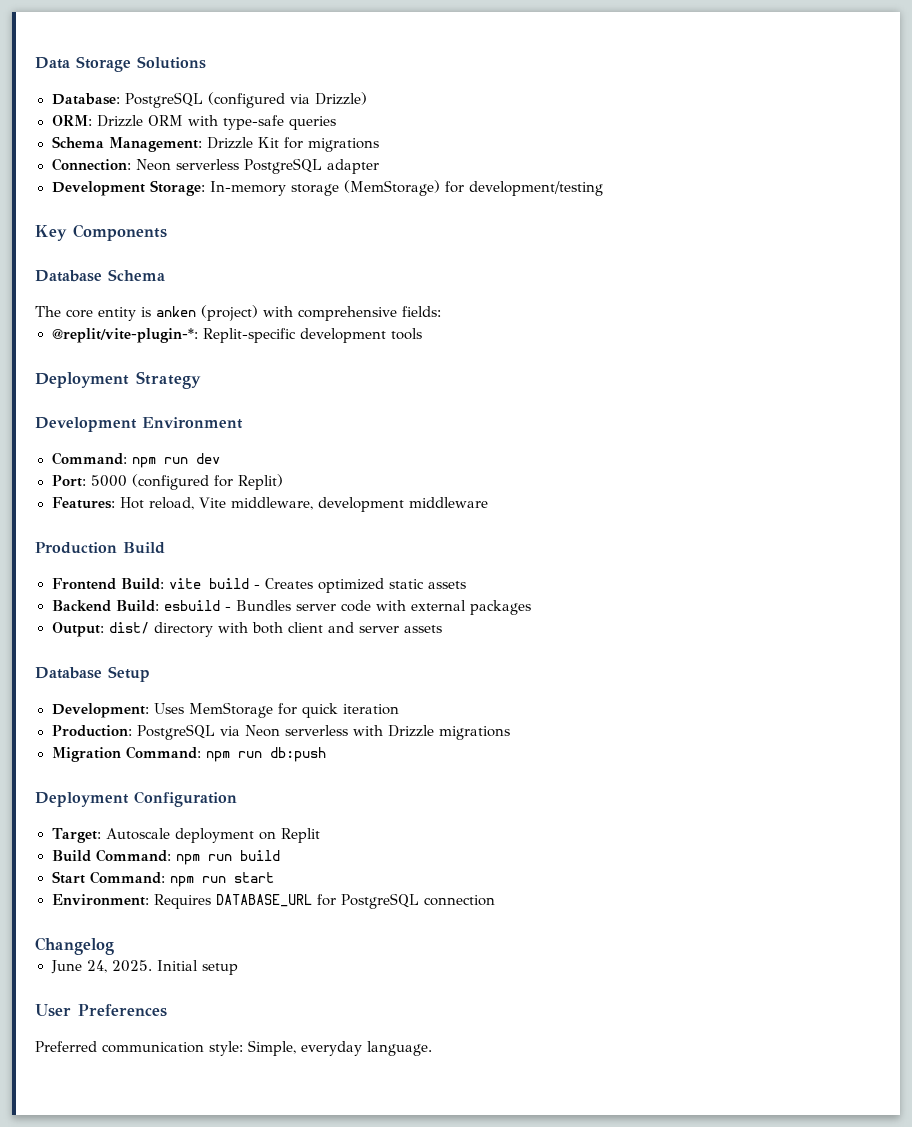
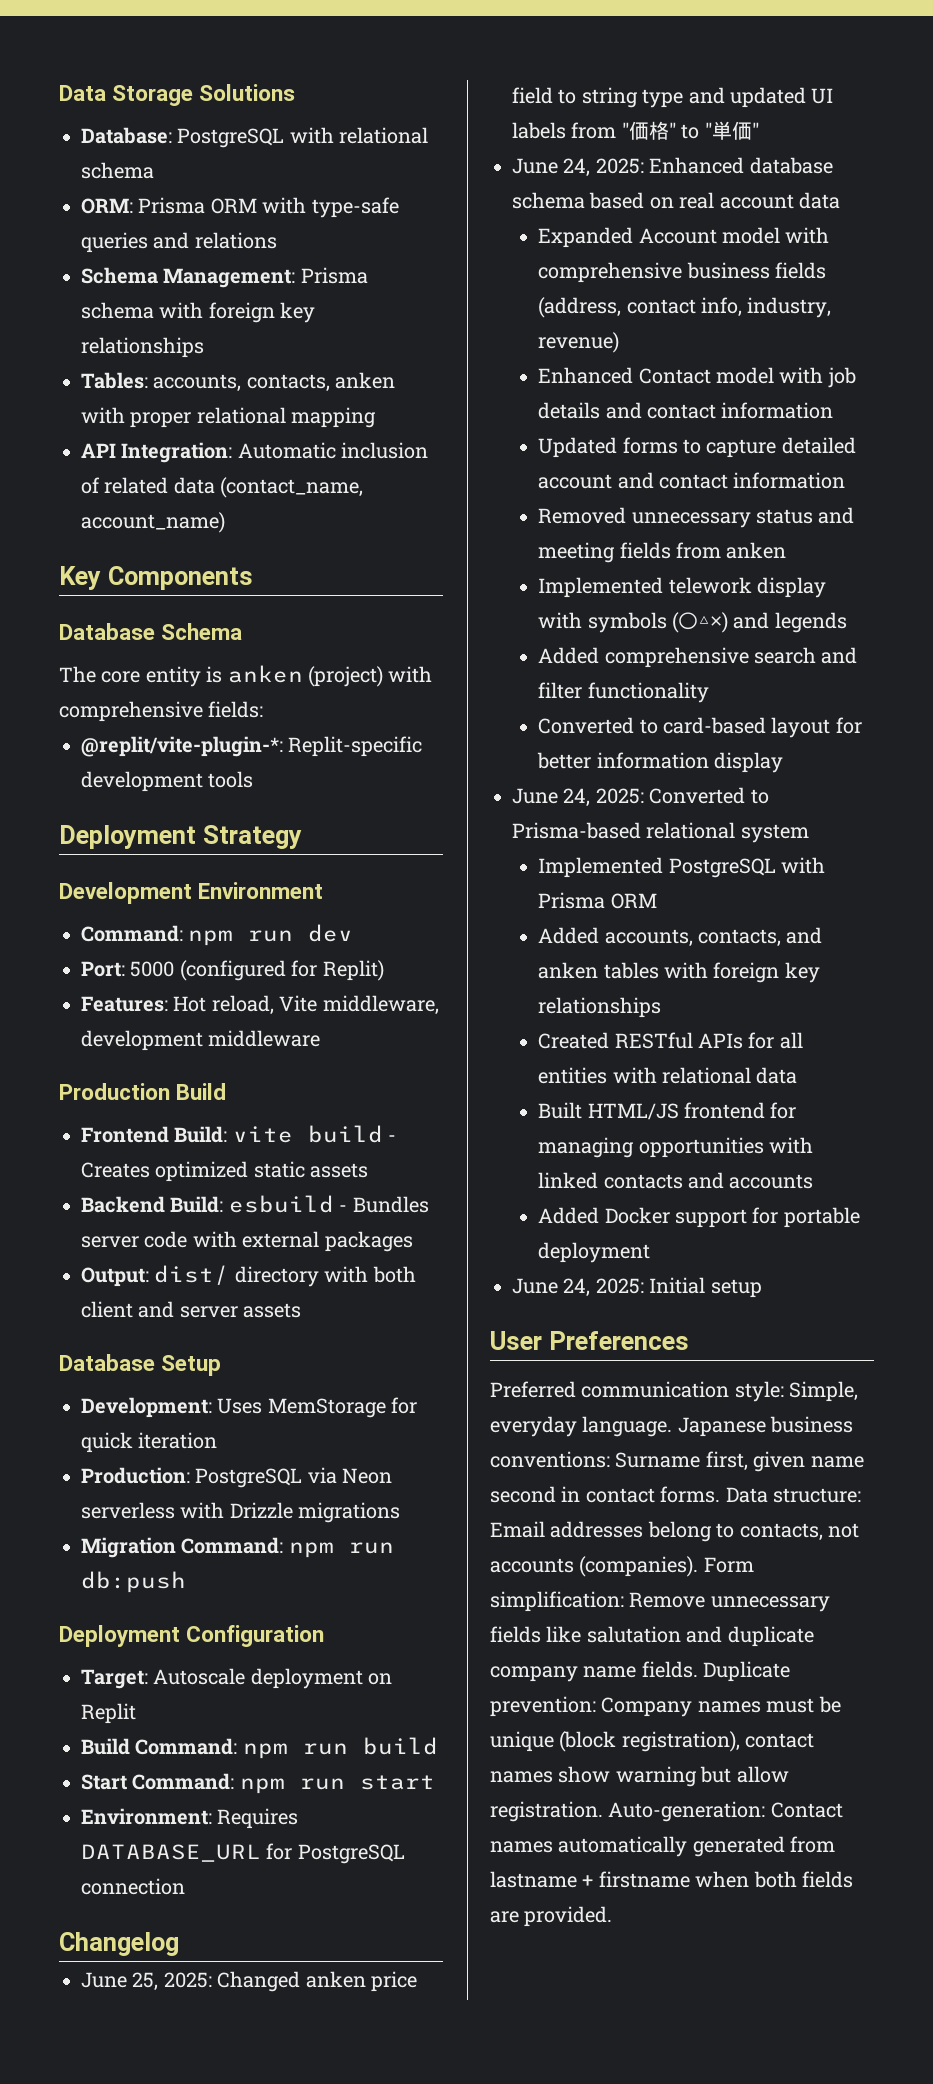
- Database: PostgreSQL (configured via Drizzle)
+ Database: PostgreSQL with relational schema
- ORM: Drizzle ORM with type-safe queries
+ ORM: Prisma ORM with type-safe queries and relations
- Schema Management: Drizzle Kit for migrations
- Connection: Neon serverless PostgreSQL adapter
- Development Storage: In-memory storage (MemStorage) for development/testing
+ Schema Management: Prisma schema with foreign key relationships
+ Tables: accounts, contacts, anken with proper relational mapping
+ API Integration: Automatic inclusion of related data (contact_name, account_name)
- June 24, 2025. Initial setup
+ June 25, 2025: Changed anken price field to string type and updated UI labels from "価格" to "単価"
+ June 24, 2025: Enhanced database schema based on real account data
+ Expanded Account model with comprehensive business fields (address, contact info, industry, revenue)
+ Enhanced Contact model with job details and contact information
+ Updated forms to capture detailed account and contact information
+ Removed unnecessary status and meeting fields from anken
+ Implemented telework display with symbols (〇△✕) and legends
+ Added comprehensive search and filter functionality
+ Converted to card-based layout for better information display
+ June 24, 2025: Converted to Prisma-based relational system
+ Implemented PostgreSQL with Prisma ORM
+ Added accounts, contacts, and anken tables with foreign key relationships
+ Created RESTful APIs for all entities with relational data
+ Built HTML/JS frontend for managing opportunities with linked contacts and accounts
+ Added Docker support for portable deployment
+ June 24, 2025: Initial setup
+ Japanese business conventions: Surname first, given name second in contact forms. Data structure: Email addresses belong to contacts, not accounts (companies). Form simplification: Remove unnecessary fields like salutation and duplicate company name fields. Duplicate prevention: Company names must be unique (block registration), contact names show warning but allow registration. Auto-generation: Contact names automatically generated from lastname + firstname when both fields are provided.

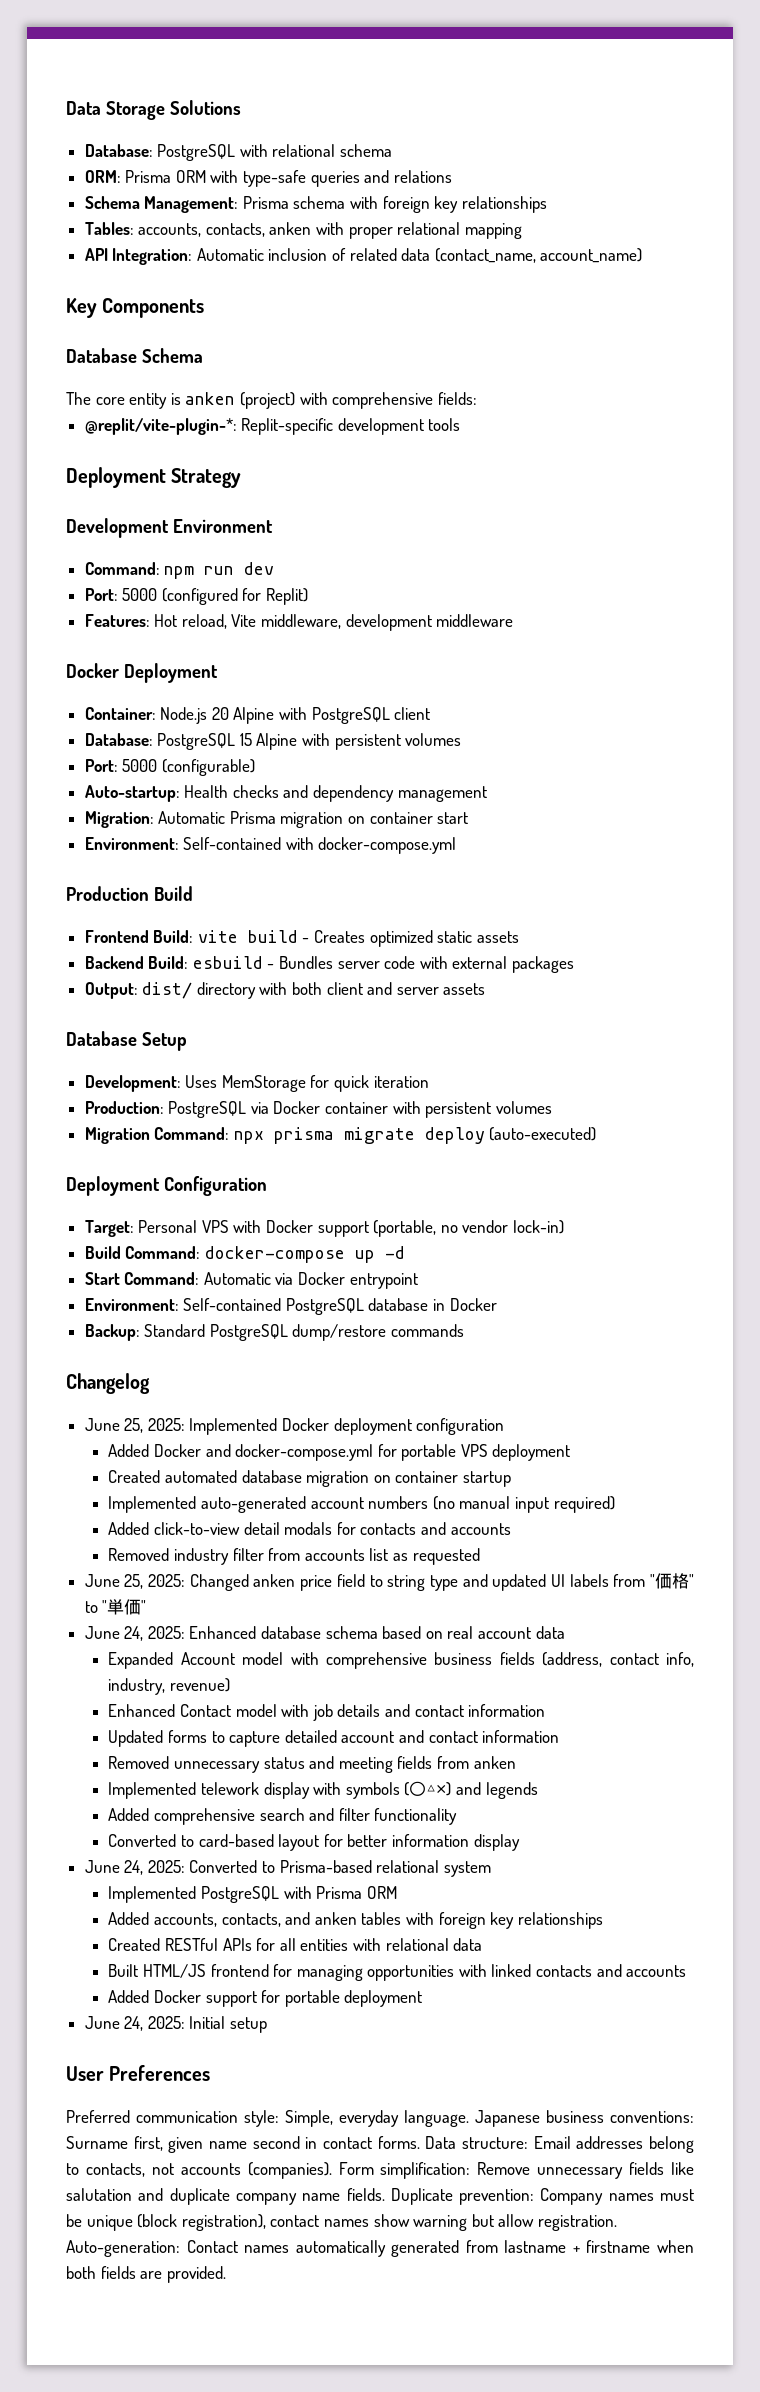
+ Docker Deployment
+ Container: Node.js 20 Alpine with PostgreSQL client
+ Database: PostgreSQL 15 Alpine with persistent volumes
+ Port: 5000 (configurable)
+ Auto-startup: Health checks and dependency management
+ Migration: Automatic Prisma migration on container start
+ Environment: Self-contained with docker-compose.yml
- Production: PostgreSQL via Neon serverless with Drizzle migrations
- Migration Command: npm run db:push
+ Production: PostgreSQL via Docker container with persistent volumes
+ Migration Command: npx prisma migrate deploy (auto-executed)
  Deployment Configuration
- Target: Autoscale deployment on Replit
+ Target: Personal VPS with Docker support (portable, no vendor lock-in)
- Build Command: npm run build
+ Build Command: docker-compose up -d
- Start Command: npm run start
- Environment: Requires DATABASE_URL for PostgreSQL connection
+ Start Command: Automatic via Docker entrypoint
+ Environment: Self-contained PostgreSQL database in Docker
+ Backup: Standard PostgreSQL dump/restore commands
  Changelog
+ June 25, 2025: Implemented Docker deployment configuration
+ Added Docker and docker-compose.yml for portable VPS deployment
+ Created automated database migration on container startup
+ Implemented auto-generated account numbers (no manual input required)
+ Added click-to-view detail modals for contacts and accounts
+ Removed industry filter from accounts list as requested

